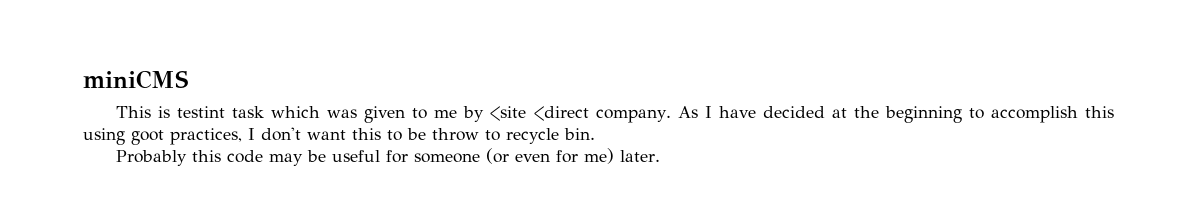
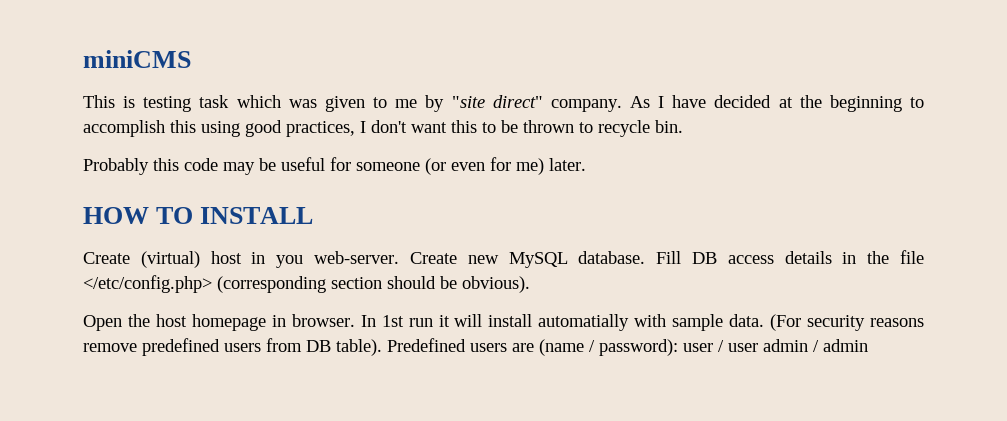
- This is testint task which was given to me by <site <direct company.
+ This is testing task which was given to me by "site direct" company.
- As I have decided at the beginning to accomplish this using goot practices, I don't want this to be throw to recycle bin.
+ As I have decided at the beginning to accomplish this using good practices, I don't want this to be thrown to recycle bin.
+ HOW TO INSTALL
+ Create (virtual) host in you web-server. Create new MySQL database. Fill DB access details in the file </etc/config.php> (corresponding section should be obvious).
+ Open the host homepage in browser. In 1st run it will install automatially with sample data. (For security reasons remove predefined users from DB table). Predefined users are (name / password): user / user admin / admin

